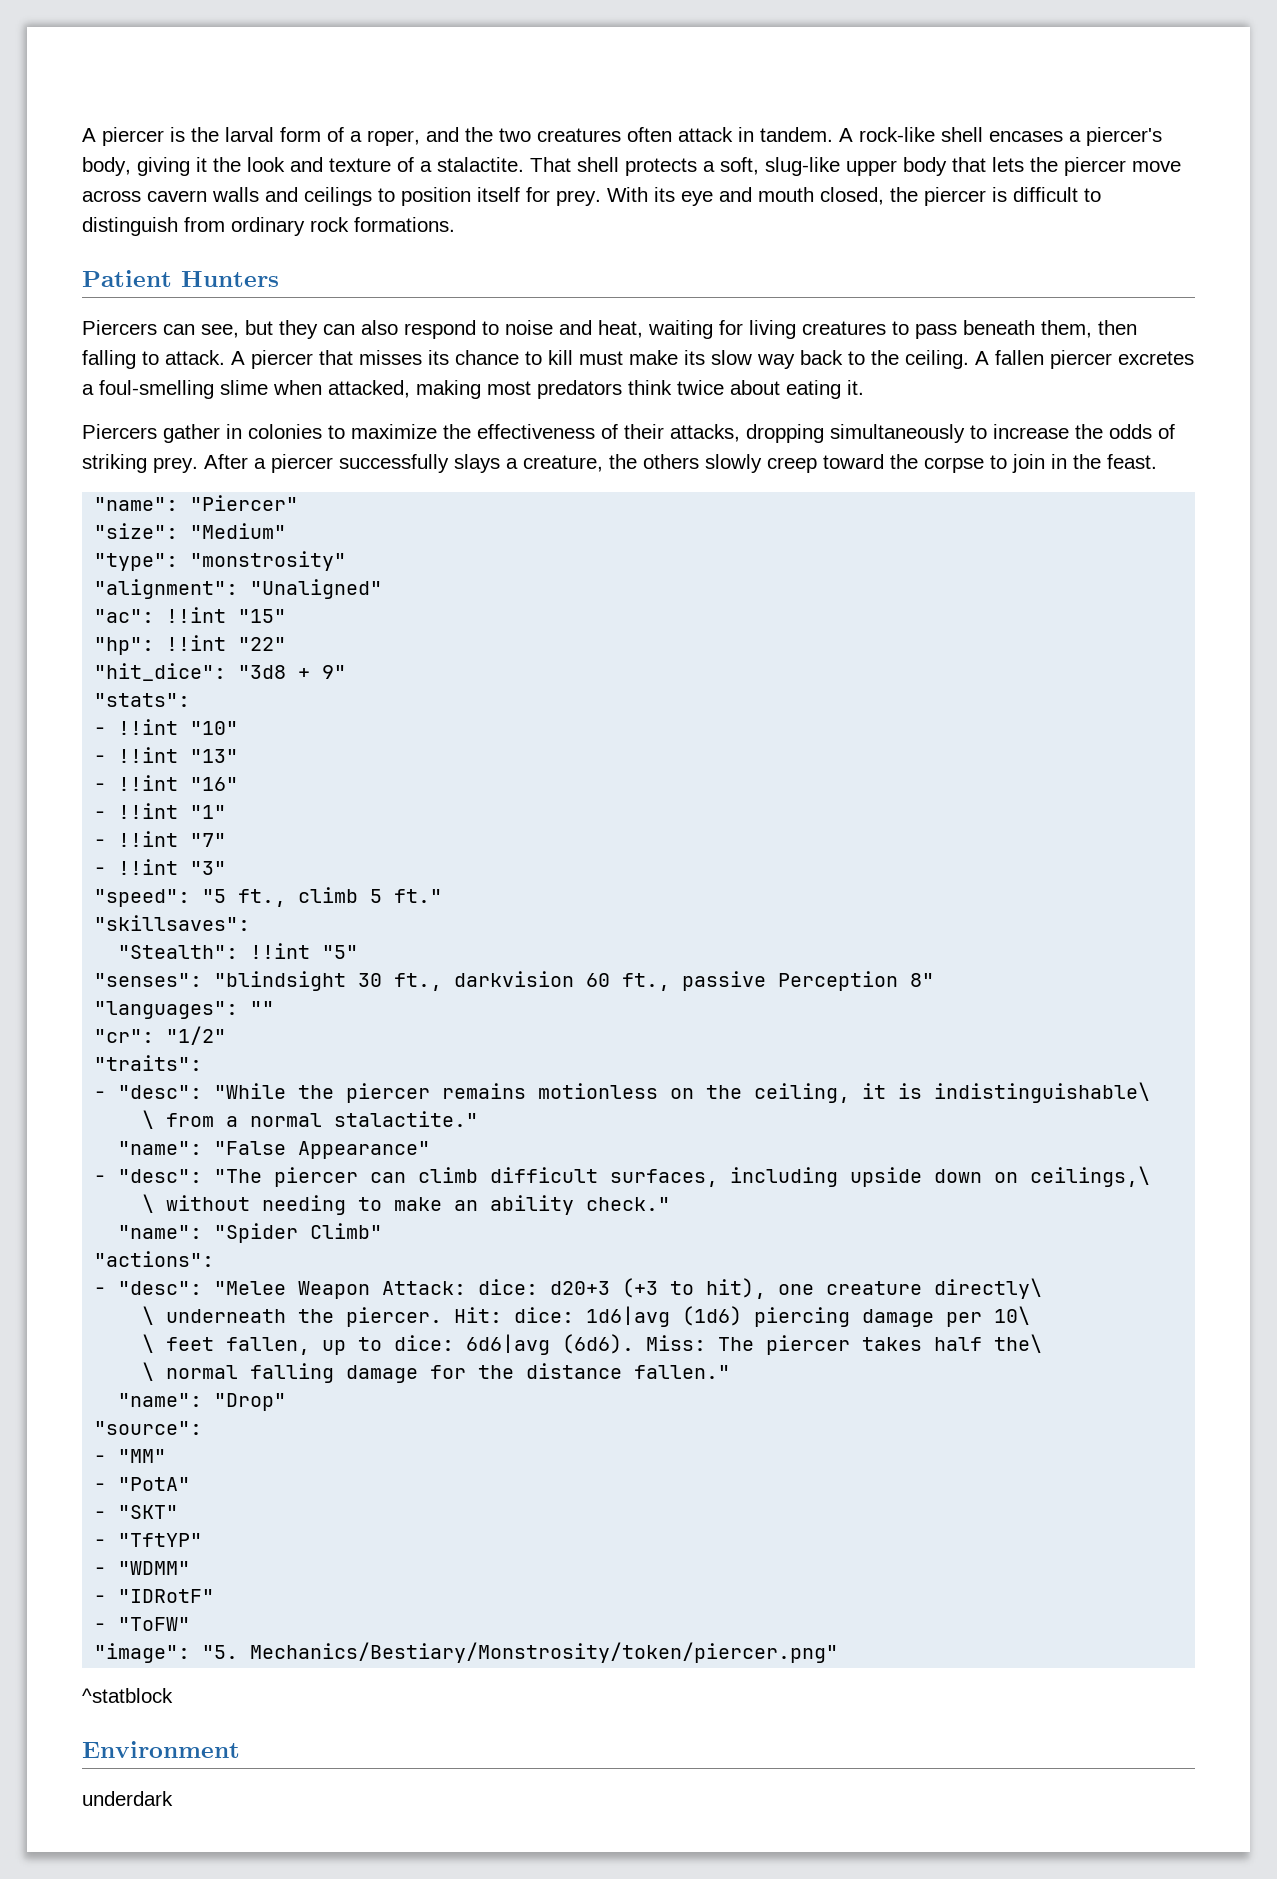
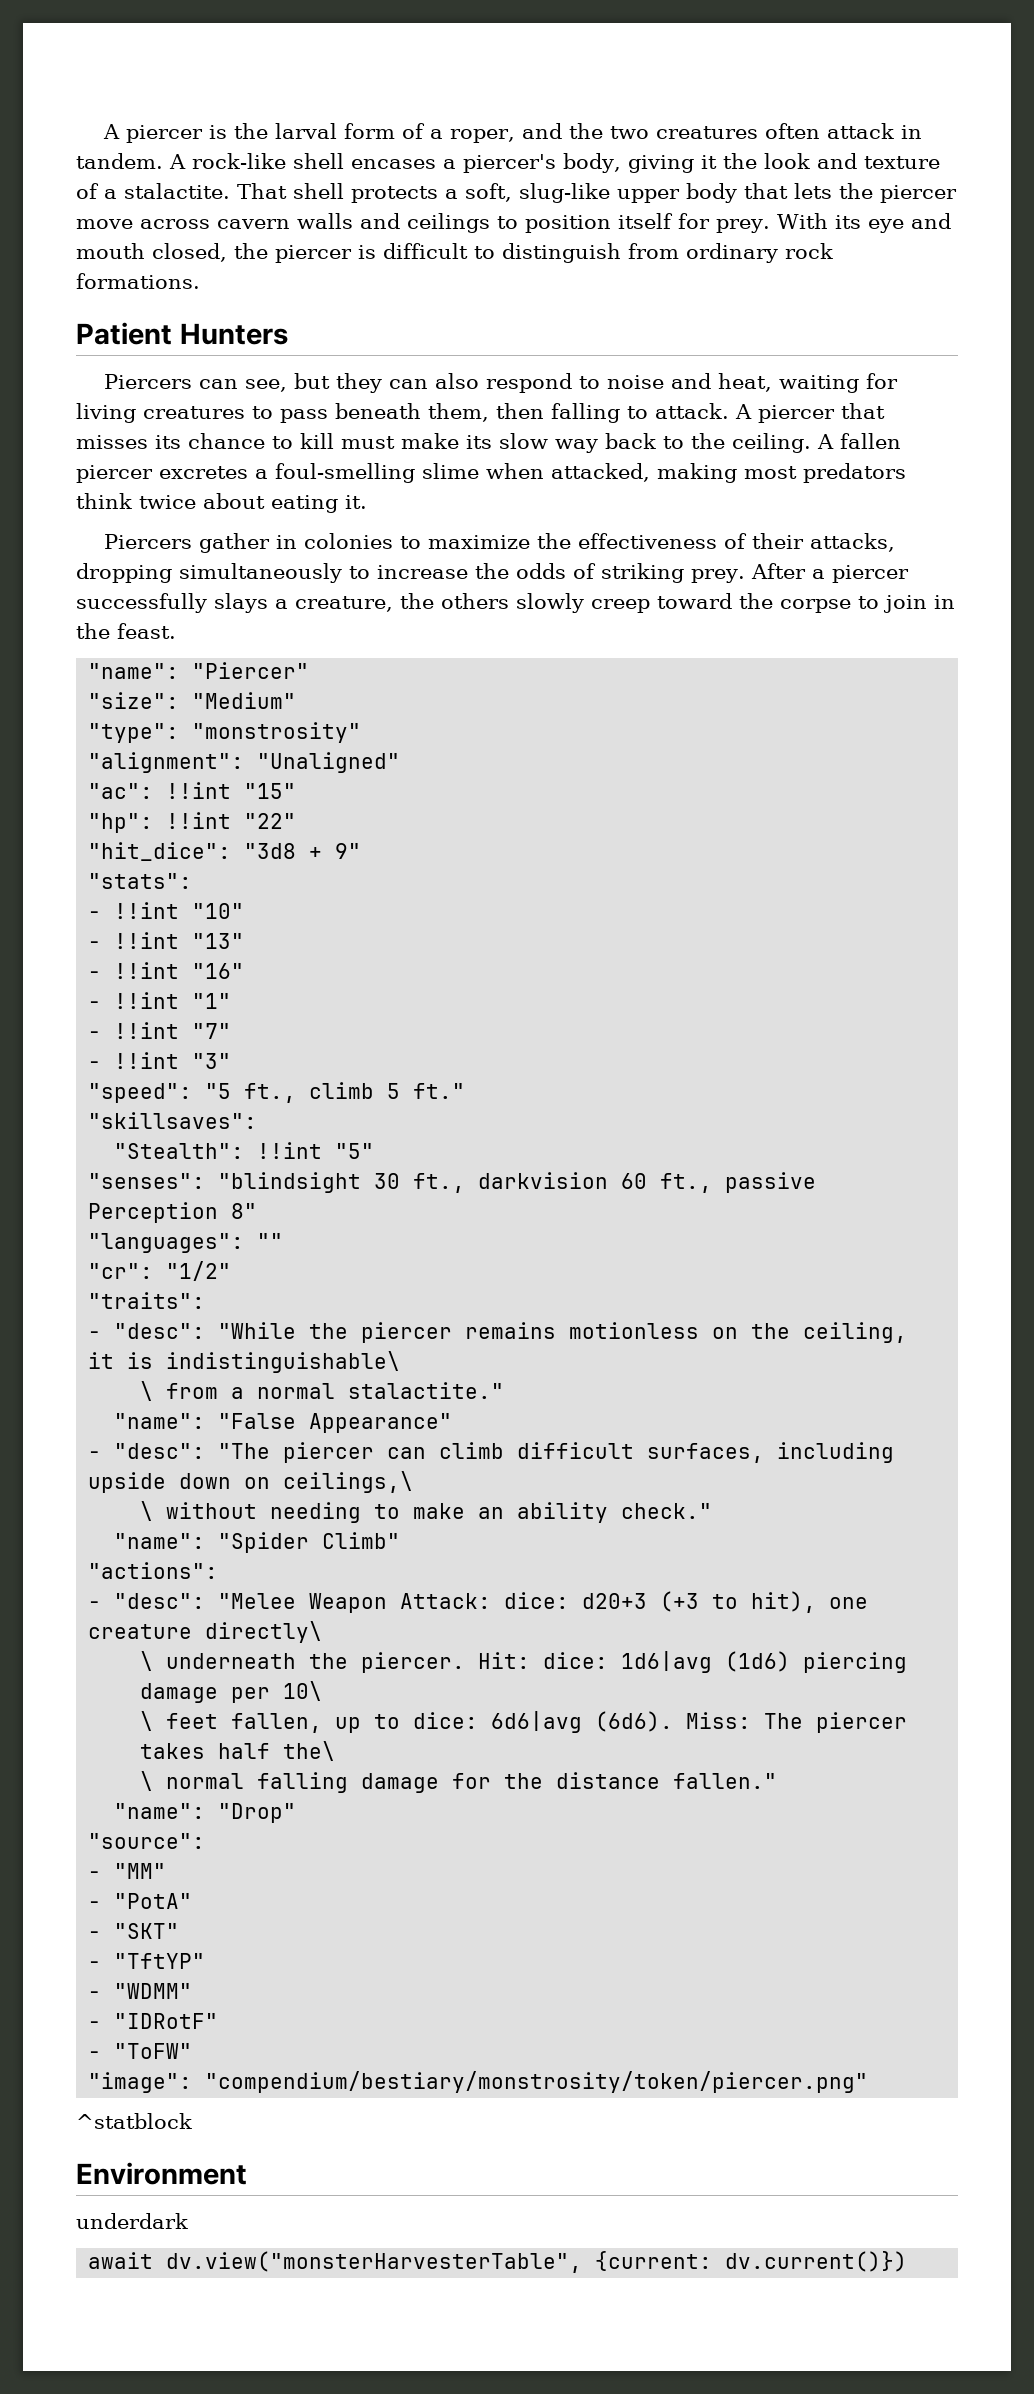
- "image": "5. Mechanics/Bestiary/Monstrosity/token/piercer.png"
+ "image": "compendium/bestiary/monstrosity/token/piercer.png"
+ await dv.view("monsterHarvesterTable", {current: dv.current()})

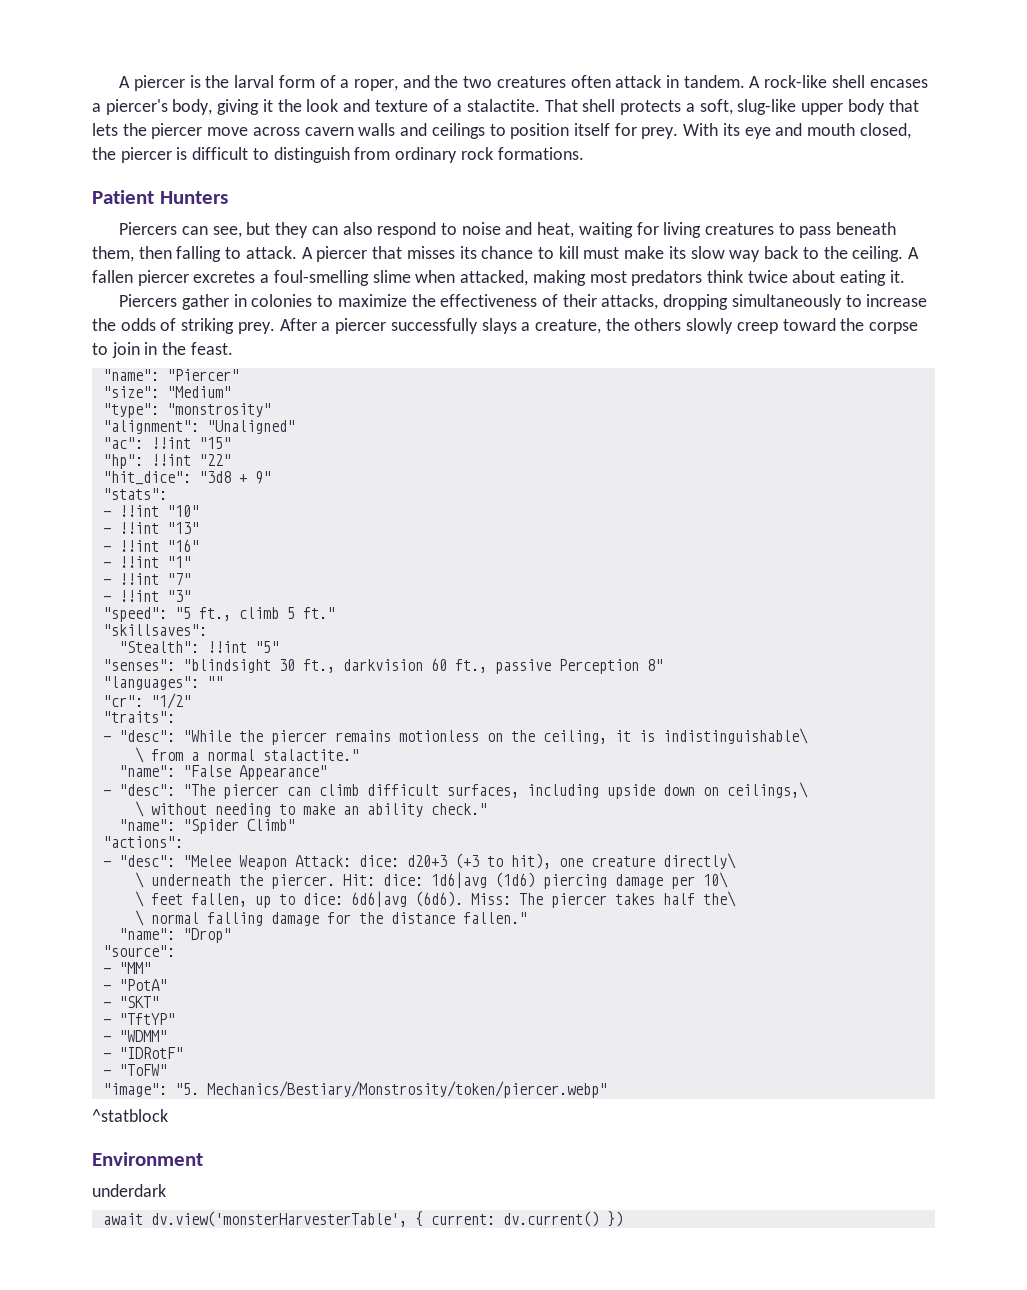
- "image": "compendium/bestiary/monstrosity/token/piercer.png"
+ "image": "5. Mechanics/Bestiary/Monstrosity/token/piercer.webp"
- await dv.view("monsterHarvesterTable", {current: dv.current()})
+ await dv.view('monsterHarvesterTable', { current: dv.current() })

